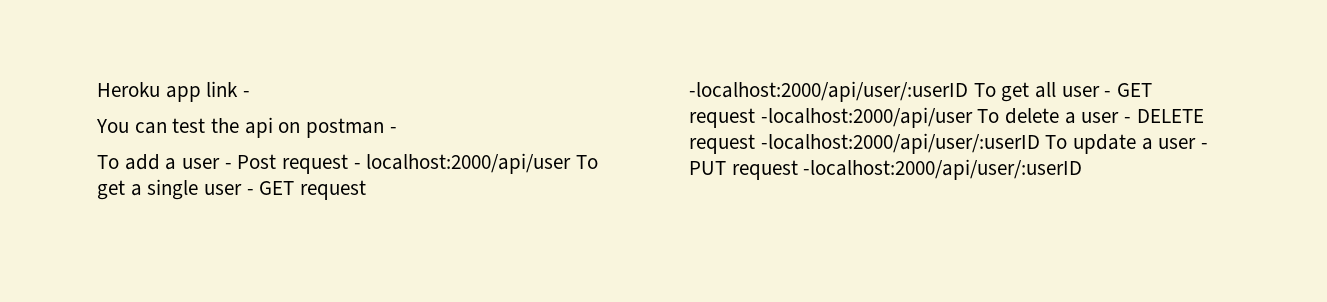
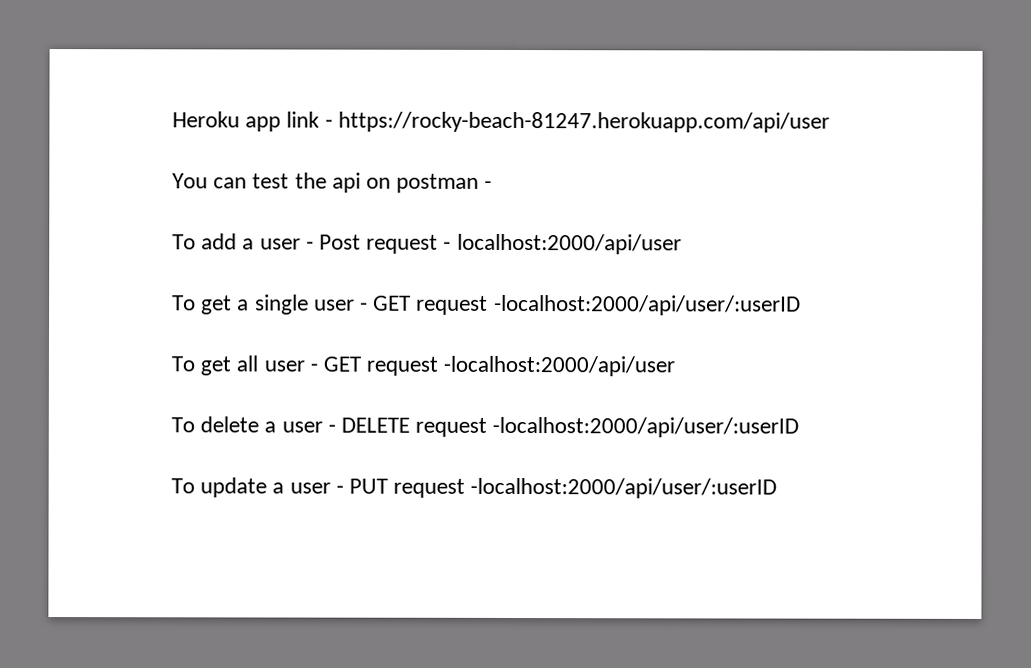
- Heroku app link -
+ Heroku app link - https://rocky-beach-81247.herokuapp.com/api/user
- To add a user - Post request - localhost:2000/api/user To get a single user - GET request -localhost:2000/api/user/:userID To get all user - GET request -localhost:2000/api/user To delete a user - DELETE request -localhost:2000/api/user/:userID To update a user - PUT request -localhost:2000/api/user/:userID
+ To add a user - Post request - localhost:2000/api/user
+ To get a single user - GET request -localhost:2000/api/user/:userID
+ To get all user - GET request -localhost:2000/api/user
+ To delete a user - DELETE request -localhost:2000/api/user/:userID
+ To update a user - PUT request -localhost:2000/api/user/:userID

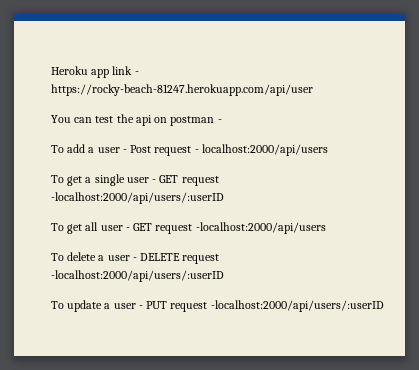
- To add a user - Post request - localhost:2000/api/user
+ To add a user - Post request - localhost:2000/api/users
- To get a single user - GET request -localhost:2000/api/user/:userID
+ To get a single user - GET request -localhost:2000/api/users/:userID
- To get all user - GET request -localhost:2000/api/user
+ To get all user - GET request -localhost:2000/api/users
- To delete a user - DELETE request -localhost:2000/api/user/:userID
+ To delete a user - DELETE request -localhost:2000/api/users/:userID
- To update a user - PUT request -localhost:2000/api/user/:userID
+ To update a user - PUT request -localhost:2000/api/users/:userID

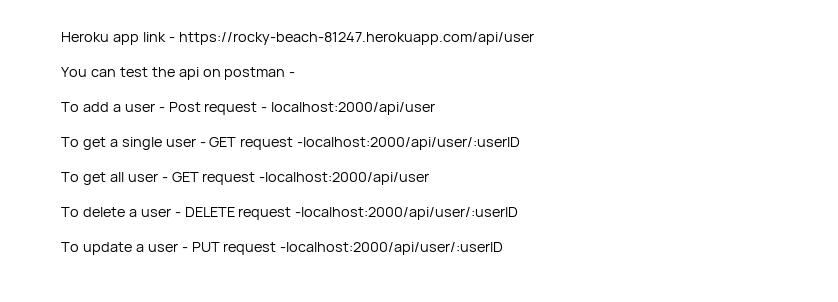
- To add a user - Post request - localhost:2000/api/users
+ To add a user - Post request - localhost:2000/api/user
- To get a single user - GET request -localhost:2000/api/users/:userID
+ To get a single user - GET request -localhost:2000/api/user/:userID
- To get all user - GET request -localhost:2000/api/users
+ To get all user - GET request -localhost:2000/api/user
- To delete a user - DELETE request -localhost:2000/api/users/:userID
+ To delete a user - DELETE request -localhost:2000/api/user/:userID
- To update a user - PUT request -localhost:2000/api/users/:userID
+ To update a user - PUT request -localhost:2000/api/user/:userID

